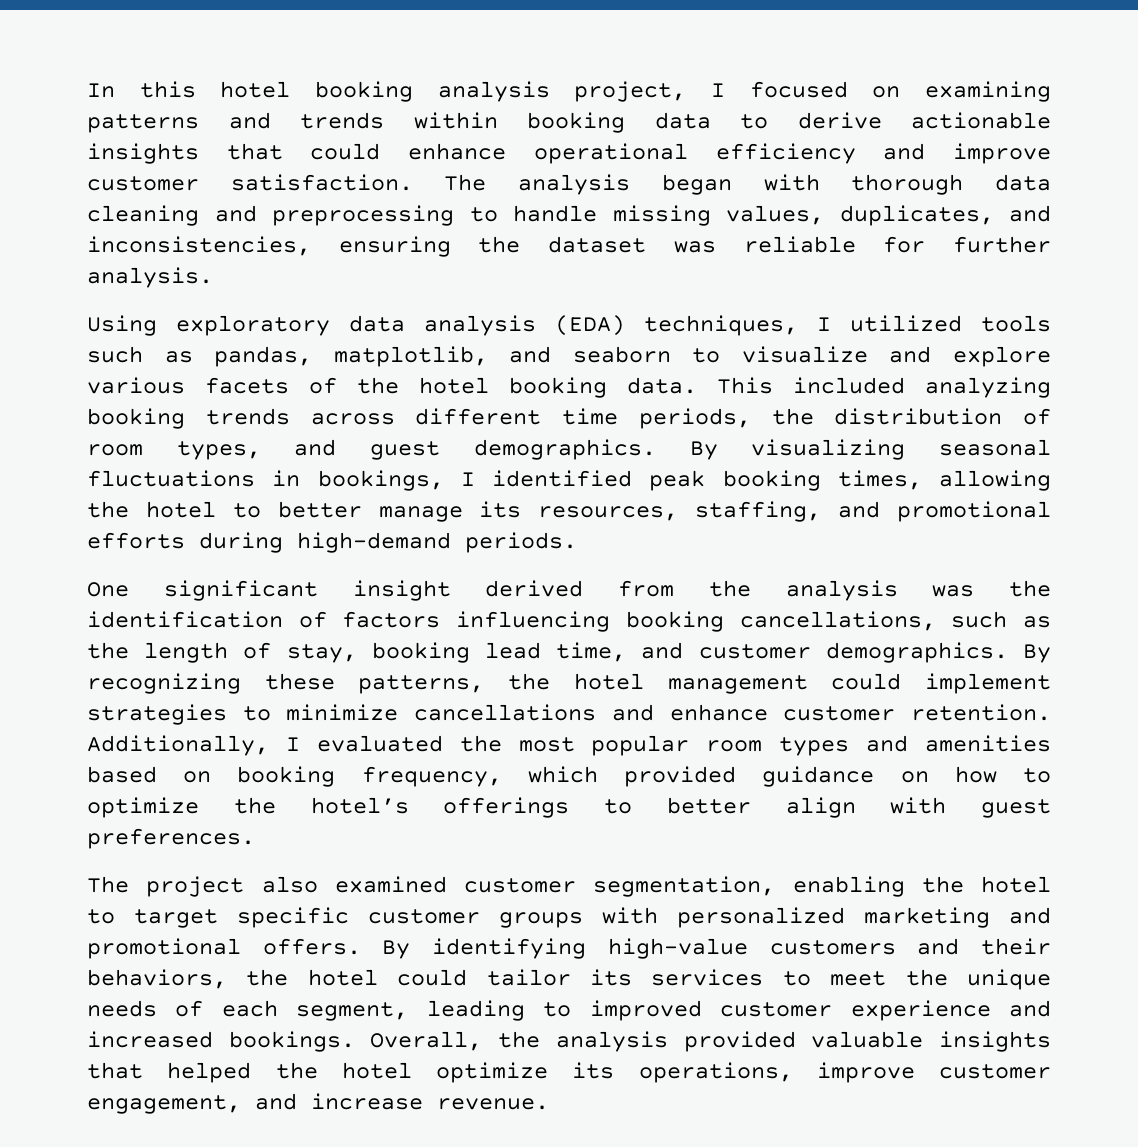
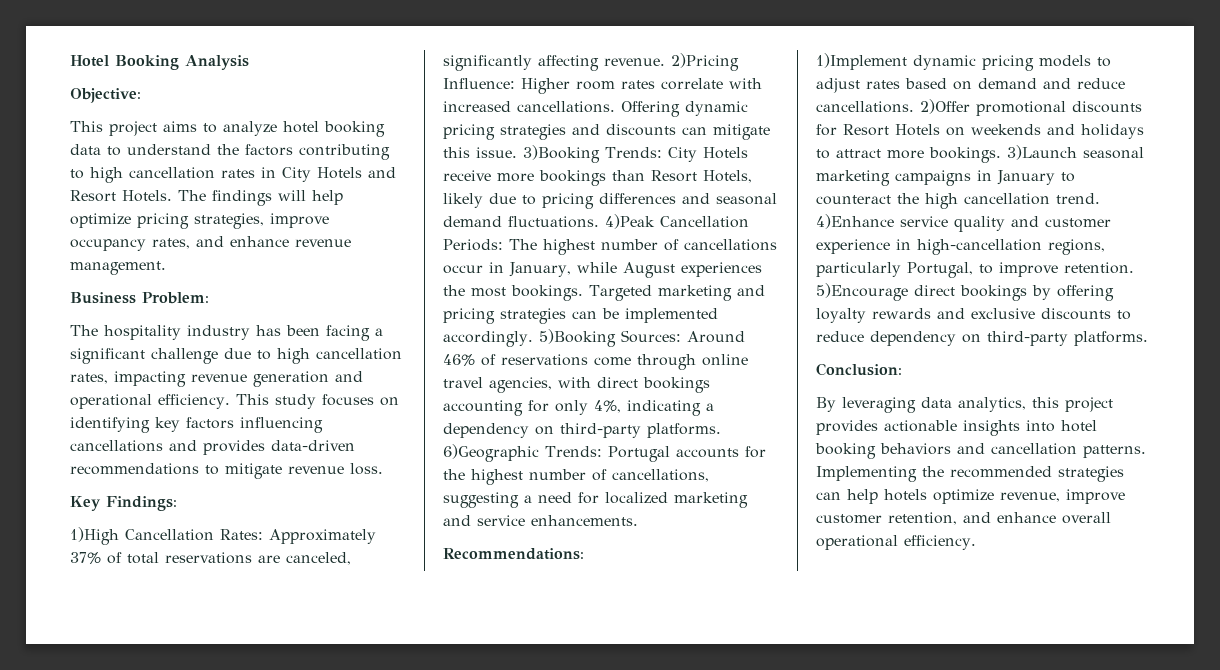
- In this hotel booking analysis project, I focused on examining patterns and trends within booking data to derive actionable insights that could enhance operational efficiency and improve customer satisfaction. The analysis began with thorough data cleaning and preprocessing to handle missing values, duplicates, and inconsistencies, ensuring the dataset was reliable for further analysis.
- Using exploratory data analysis (EDA) techniques, I utilized tools such as pandas, matplotlib, and seaborn to visualize and explore various facets of the hotel booking data. This included analyzing booking trends across different time periods, the distribution of room types, and guest demographics. By visualizing seasonal fluctuations in bookings, I identified peak booking times, allowing the hotel to better manage its resources, staffing, and promotional efforts during high-demand periods.
- One significant insight derived from the analysis was the identification of factors influencing booking cancellations, such as the length of stay, booking lead time, and customer demographics. By recognizing these patterns, the hotel management could implement strategies to minimize cancellations and enhance customer retention. Additionally, I evaluated the most popular room types and amenities based on booking frequency, which provided guidance on how to optimize the hotel’s offerings to better align with guest preferences.
- The project also examined customer segmentation, enabling the hotel to target specific customer groups with personalized marketing and promotional offers. By identifying high-value customers and their behaviors, the hotel could tailor its services to meet the unique needs of each segment, leading to improved customer experience and increased bookings. Overall, the analysis provided valuable insights that helped the hotel optimize its operations, improve customer engagement, and increase revenue.
+ Hotel Booking Analysis
+ Objective:
+ This project aims to analyze hotel booking data to understand the factors contributing to high cancellation rates in City Hotels and Resort Hotels. The findings will help optimize pricing strategies, improve occupancy rates, and enhance revenue management.
+ Business Problem:
+ The hospitality industry has been facing a significant challenge due to high cancellation rates, impacting revenue generation and operational efficiency. This study focuses on identifying key factors influencing cancellations and provides data-driven recommendations to mitigate revenue loss.
+ Key Findings:
+ 1)High Cancellation Rates: Approximately 37% of total reservations are canceled, significantly affecting revenue. 2)Pricing Influence: Higher room rates correlate with increased cancellations. Offering dynamic pricing strategies and discounts can mitigate this issue. 3)Booking Trends: City Hotels receive more bookings than Resort Hotels, likely due to pricing differences and seasonal demand fluctuations. 4)Peak Cancellation Periods: The highest number of cancellations occur in January, while August experiences the most bookings. Targeted marketing and pricing strategies can be implemented accordingly. 5)Booking Sources: Around 46% of reservations come through online travel agencies, with direct bookings accounting for only 4%, indicating a dependency on third-party platforms. 6)Geographic Trends: Portugal accounts for the highest number of cancellations, suggesting a need for localized marketing and service enhancements.
+ Recommendations:
+ 1)Implement dynamic pricing models to adjust rates based on demand and reduce cancellations. 2)Offer promotional discounts for Resort Hotels on weekends and holidays to attract more bookings. 3)Launch seasonal marketing campaigns in January to counteract the high cancellation trend. 4)Enhance service quality and customer experience in high-cancellation regions, particularly Portugal, to improve retention. 5)Encourage direct bookings by offering loyalty rewards and exclusive discounts to reduce dependency on third-party platforms.
+ Conclusion:
+ By leveraging data analytics, this project provides actionable insights into hotel booking behaviors and cancellation patterns. Implementing the recommended strategies can help hotels optimize revenue, improve customer retention, and enhance overall operational efficiency.

